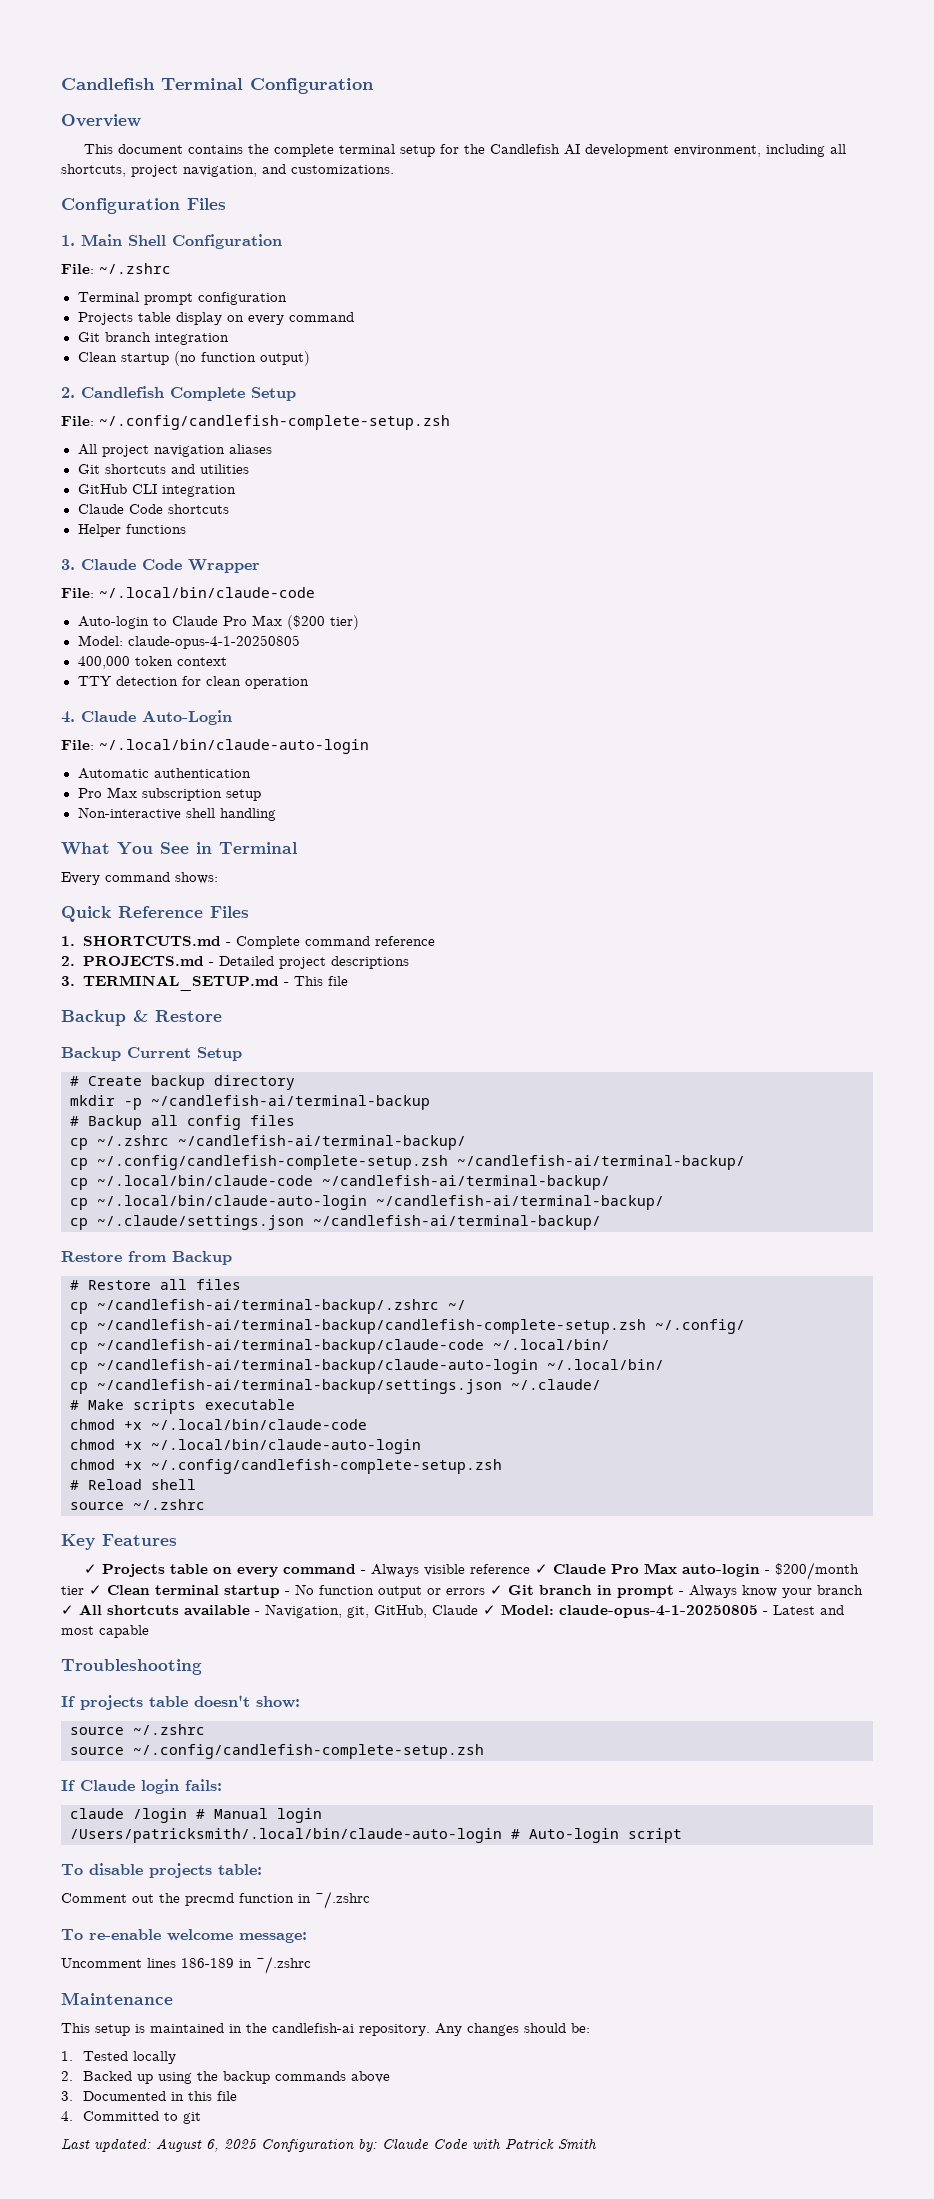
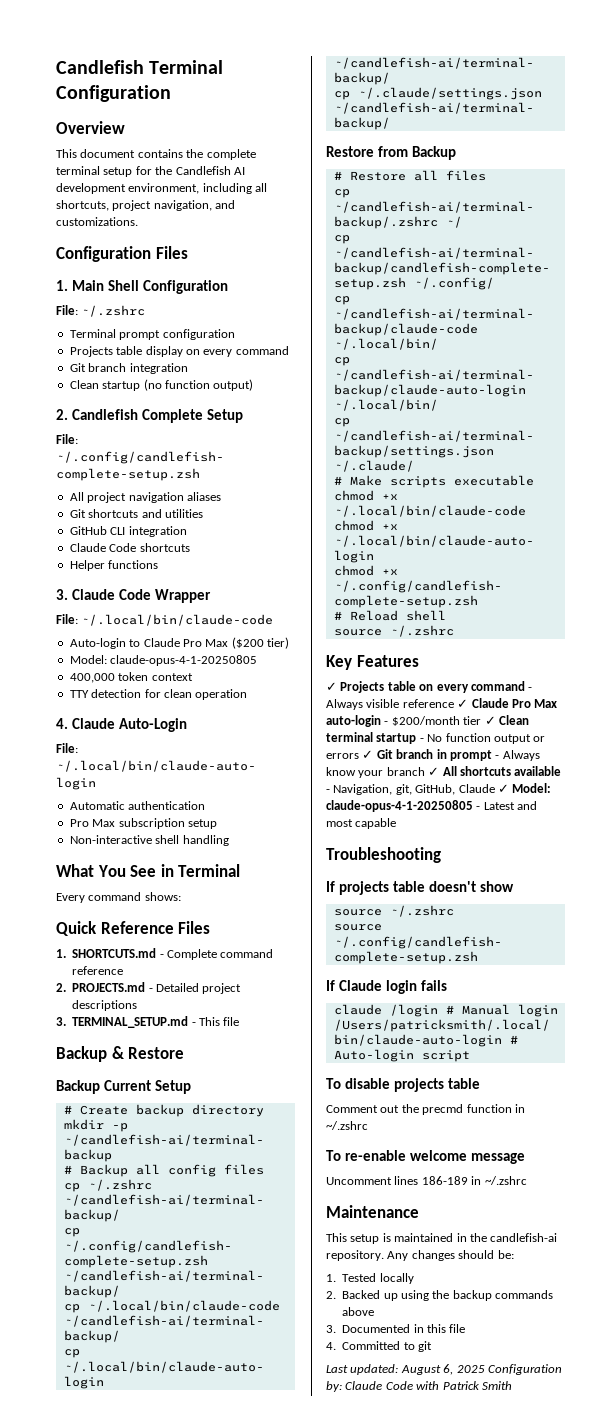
- If projects table doesn't show:
+ If projects table doesn't show
- If Claude login fails:
+ If Claude login fails
- To disable projects table:
+ To disable projects table
- To re-enable welcome message:
+ To re-enable welcome message

